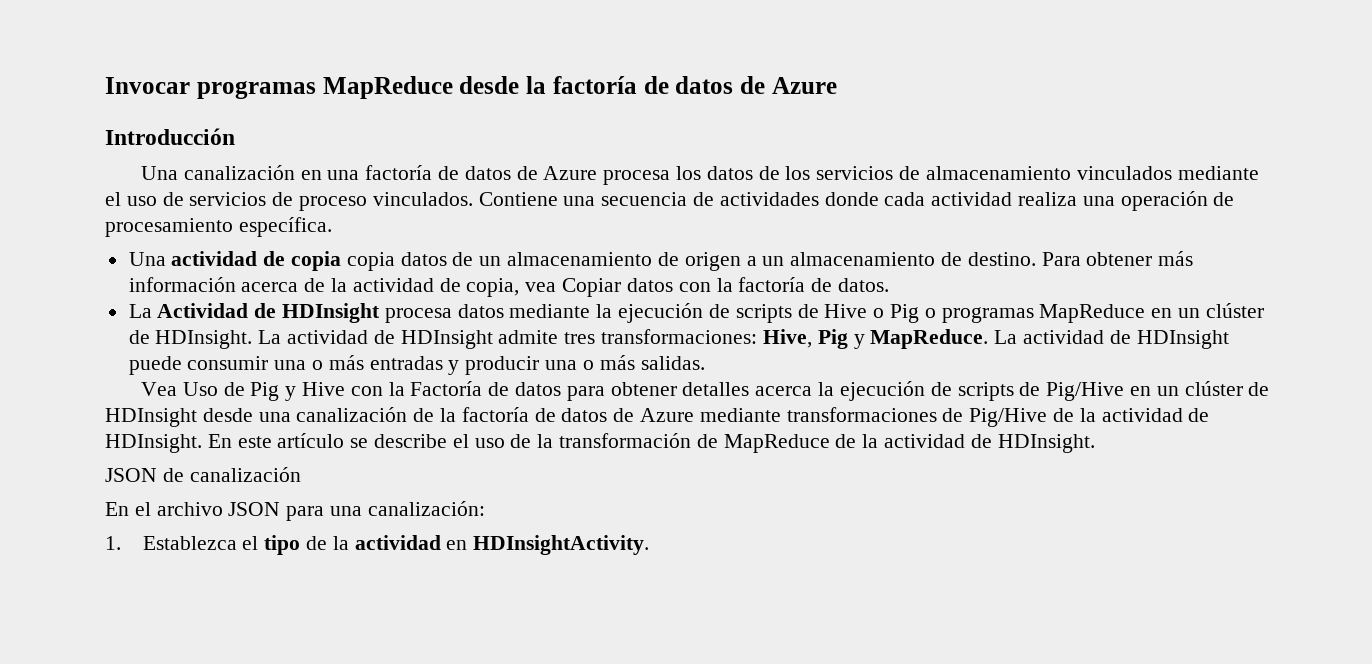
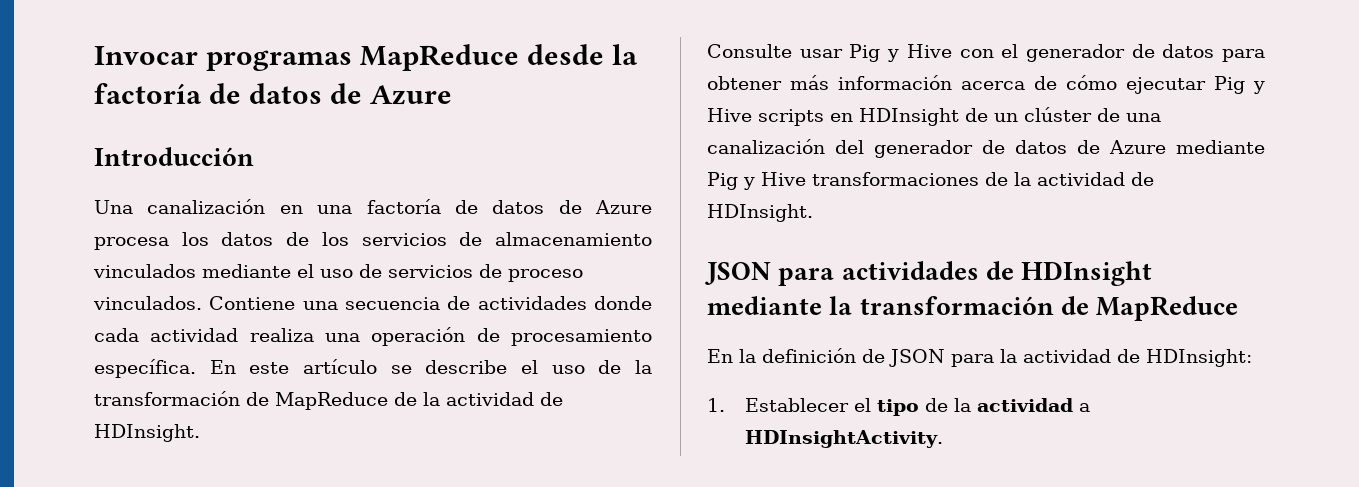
- Contiene una secuencia de actividades donde cada actividad realiza una operación de procesamiento específica.
- Una actividad de copia copia datos de un almacenamiento de origen a un almacenamiento de destino. Para obtener más información acerca de la actividad de copia, vea Copiar datos con la factoría de datos.
- La Actividad de HDInsight procesa datos mediante la ejecución de scripts de Hive o Pig o programas MapReduce en un clúster de HDInsight. La actividad de HDInsight admite tres transformaciones: Hive, Pig y MapReduce. La actividad de HDInsight puede consumir una o más entradas y producir una o más salidas.
- Vea Uso de Pig y Hive con la Factoría de datos para obtener detalles acerca la ejecución de scripts de Pig/Hive en un clúster de HDInsight desde una canalización de la factoría de datos de Azure mediante transformaciones de Pig/Hive de la actividad de HDInsight. En este artículo se describe el uso de la transformación de MapReduce de la actividad de HDInsight.
+ Contiene una secuencia de actividades donde cada actividad realiza una operación de procesamiento específica. En este artículo se describe el uso de la transformación de MapReduce de la actividad de HDInsight.
- JSON de canalización
- En el archivo JSON para una canalización:
+ Consulte usar Pig y Hive con el generador de datos para obtener más información acerca de cómo ejecutar Pig y Hive scripts en HDInsight de un clúster de una canalización del generador de datos de Azure mediante Pig y Hive transformaciones de la actividad de HDInsight.
+ JSON para actividades de HDInsight mediante la transformación de MapReduce
+ En la definición de JSON para la actividad de HDInsight:
- 1. Establezca el tipo de la actividad en HDInsightActivity.
+ 1. Establecer el tipo de la actividad a HDInsightActivity.

